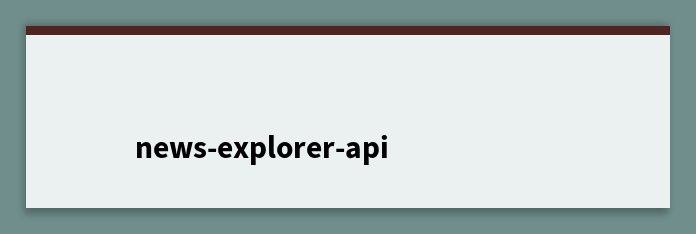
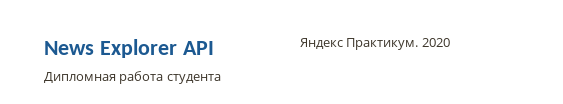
- news-explorer-api
+ News Explorer API
+ Дипломная работа студента Яндекс Практикум. 2020

